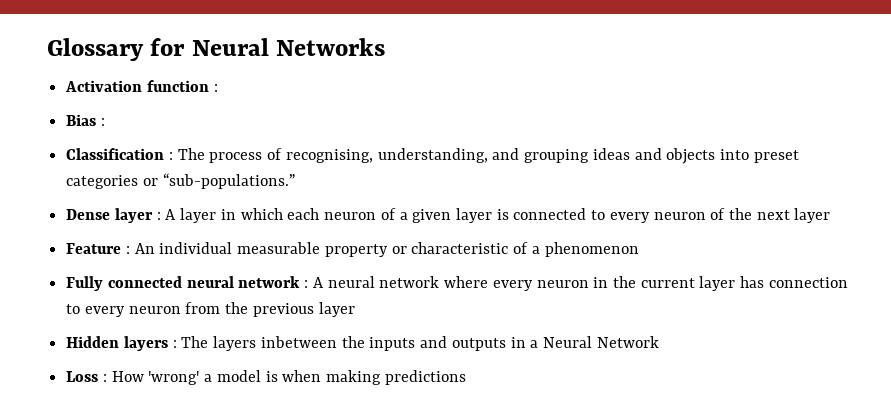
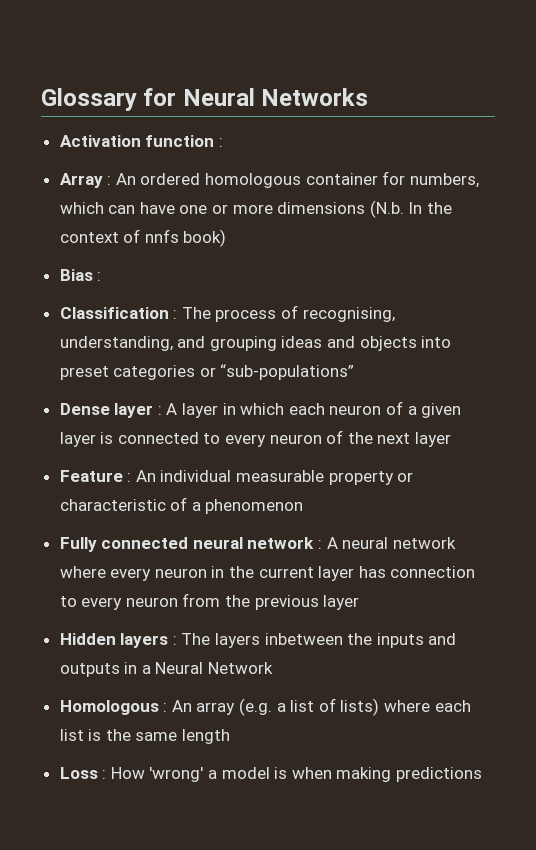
+ Array : An ordered homologous container for numbers, which can have one or more dimensions (N.b. In the context of nnfs book)
- Classification : The process of recognising, understanding, and grouping ideas and objects into preset categories or “sub-populations.”
+ Classification : The process of recognising, understanding, and grouping ideas and objects into preset categories or “sub-populations”
+ Homologous : An array (e.g. a list of lists) where each list is the same length

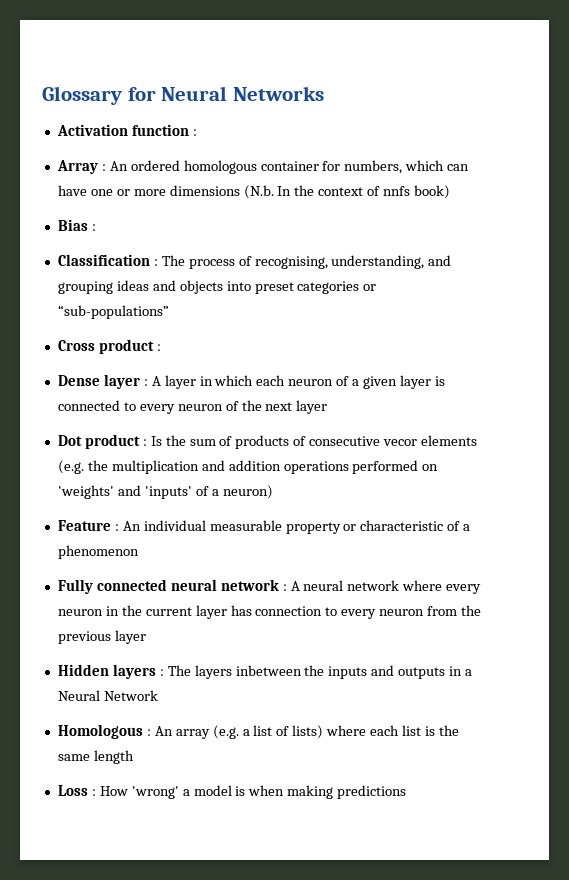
+ Cross product :
+ Dot product : Is the sum of products of consecutive vecor elements (e.g. the multiplication and addition operations performed on 'weights' and 'inputs' of a neuron)

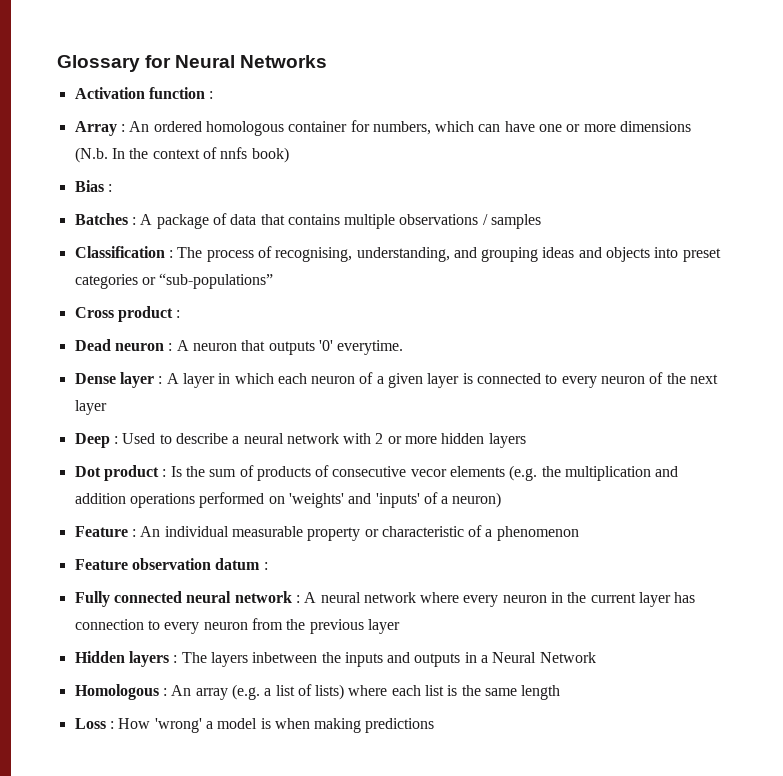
+ Batches : A package of data that contains multiple observations / samples
+ Dead neuron : A neuron that outputs '0' everytime.
+ Deep : Used to describe a neural network with 2 or more hidden layers
+ Feature observation datum :

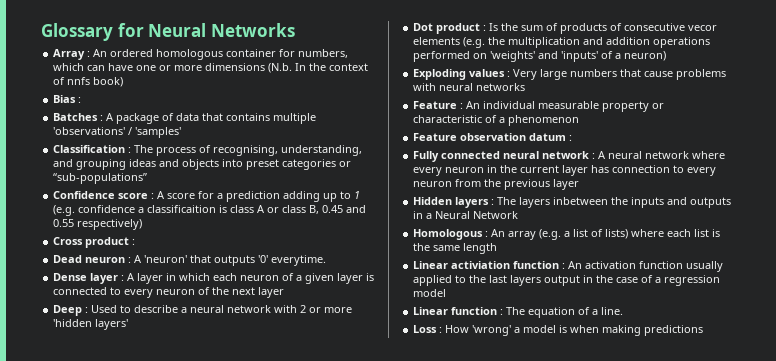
- Activation function :
- Batches : A package of data that contains multiple observations / samples
+ Batches : A package of data that contains multiple 'observations' / 'samples'
+ Confidence score : A score for a prediction adding up to 1 (e.g. confidence a classificaition is class A or class B, 0.45 and 0.55 respectively)
- Dead neuron : A neuron that outputs '0' everytime.
+ Dead neuron : A 'neuron' that outputs '0' everytime.
- Deep : Used to describe a neural network with 2 or more hidden layers
+ Deep : Used to describe a neural network with 2 or more 'hidden layers'
+ Exploding values : Very large numbers that cause problems with neural networks
+ Linear activiation function : An activation function usually applied to the last layers output in the case of a regression model
+ Linear function : The equation of a line.

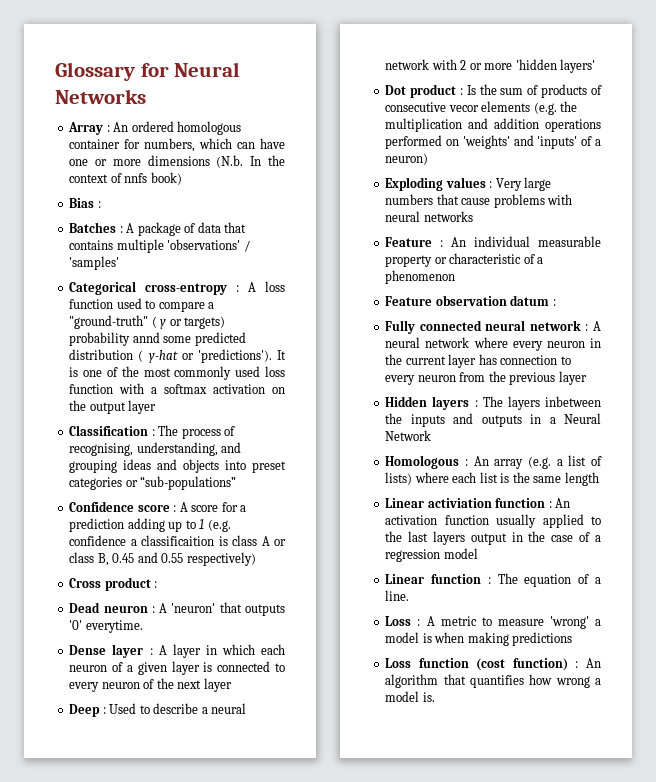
+ Categorical cross-entropy : A loss function used to compare a "ground-truth" ( y or targets) probability annd some predicted distribution ( y-hat or 'predictions'). It is one of the most commonly used loss function with a softmax activation on the output layer
- Loss : How 'wrong' a model is when making predictions
+ Loss : A metric to measure 'wrong' a model is when making predictions
+ Loss function (cost function) : An algorithm that quantifies how wrong a model is.

